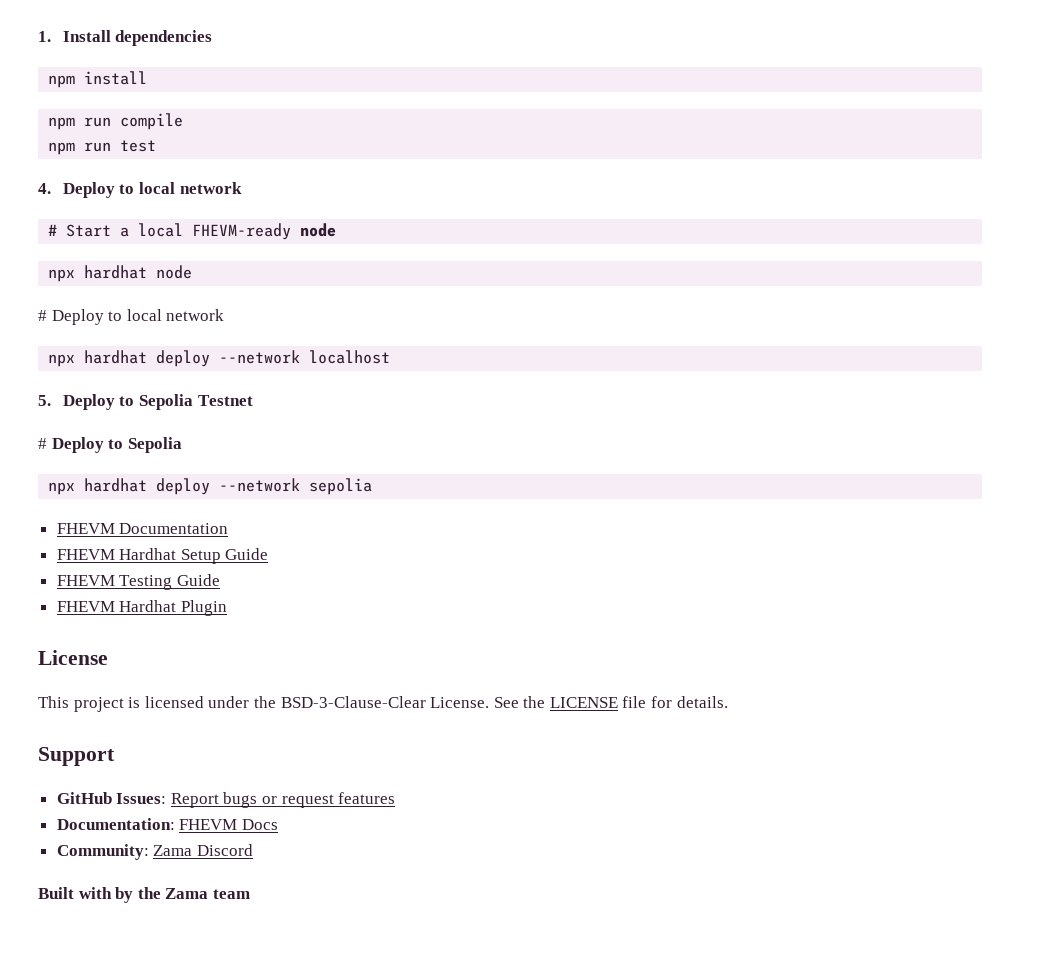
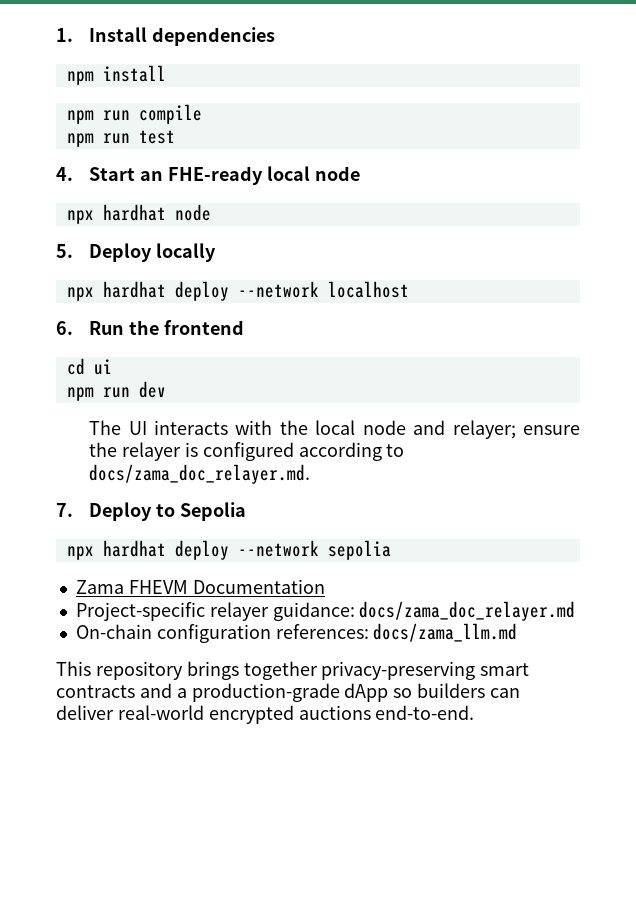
- 4. Deploy to local network
- # Start a local FHEVM-ready node
+ 4. Start an FHE-ready local node
- # Deploy to local network
+ 5. Deploy locally
- 5. Deploy to Sepolia Testnet
- # Deploy to Sepolia
+ 6. Run the frontend
+ cd ui
+ npm run dev
+ The UI interacts with the local node and relayer; ensure the relayer is configured according to docs/zama_doc_relayer.md.
+ 7. Deploy to Sepolia
- FHEVM Documentation
+ Zama FHEVM Documentation
- FHEVM Hardhat Setup Guide
- FHEVM Testing Guide
- FHEVM Hardhat Plugin
- License
- This project is licensed under the BSD-3-Clause-Clear License. See the LICENSE file for details.
- Support
- GitHub Issues: Report bugs or request features
- Documentation: FHEVM Docs
- Community: Zama Discord
- Built with by the Zama team
+ Project-specific relayer guidance: docs/zama_doc_relayer.md
+ On-chain configuration references: docs/zama_llm.md
+ This repository brings together privacy-preserving smart contracts and a production-grade dApp so builders can deliver real-world encrypted auctions end-to-end.

